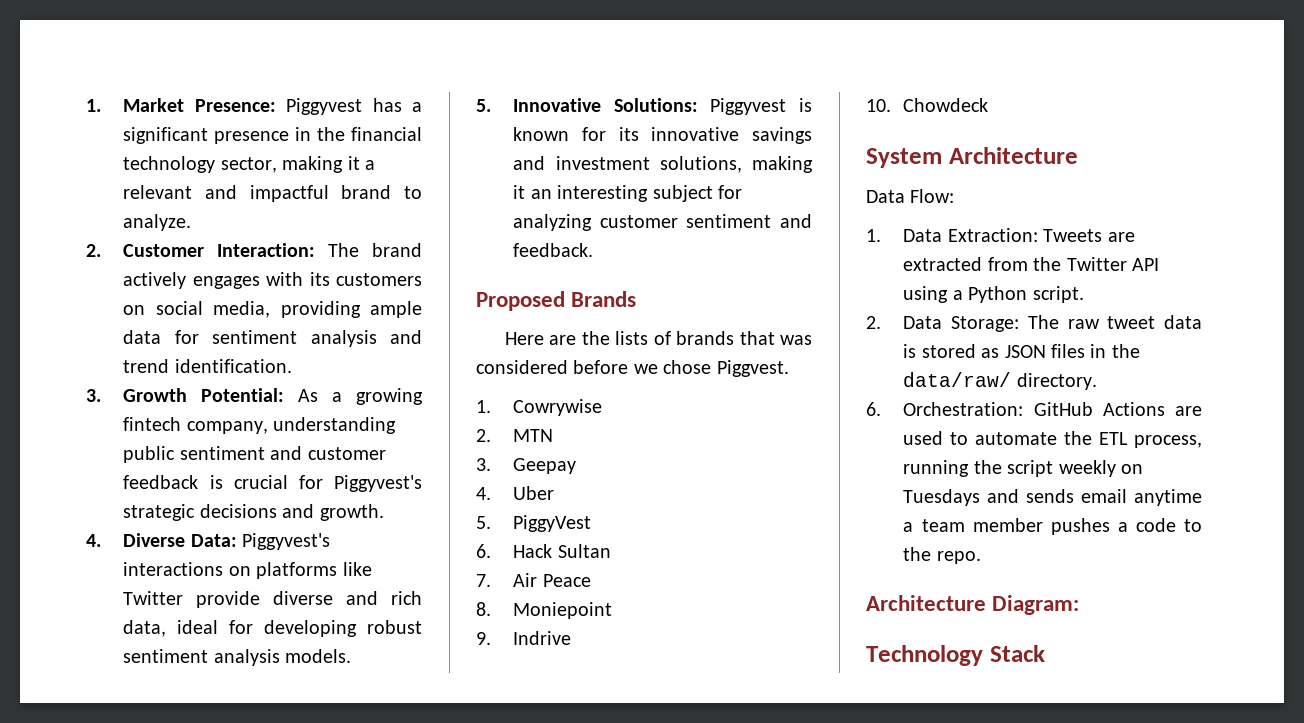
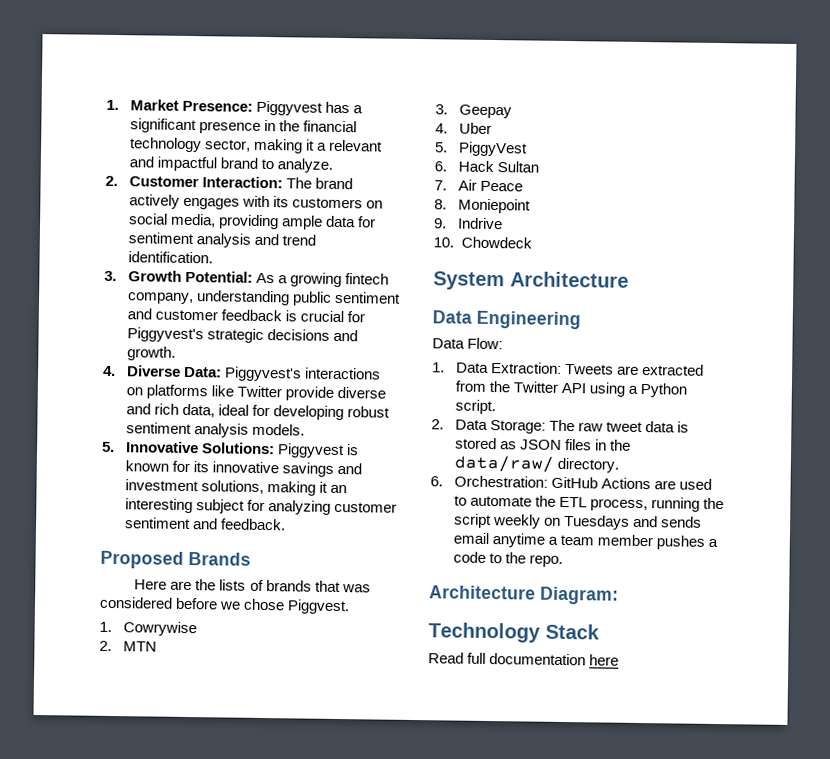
+ Data Engineering
+ Read full documentation here

